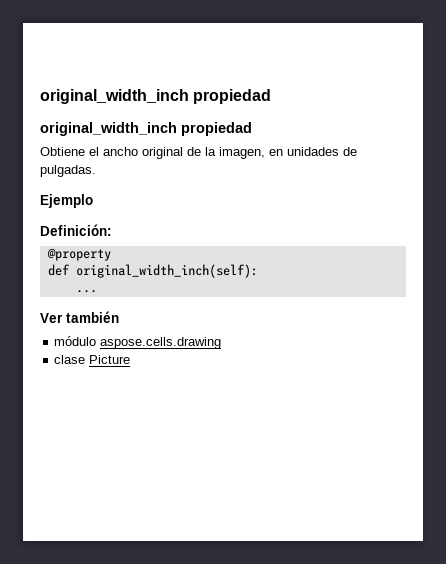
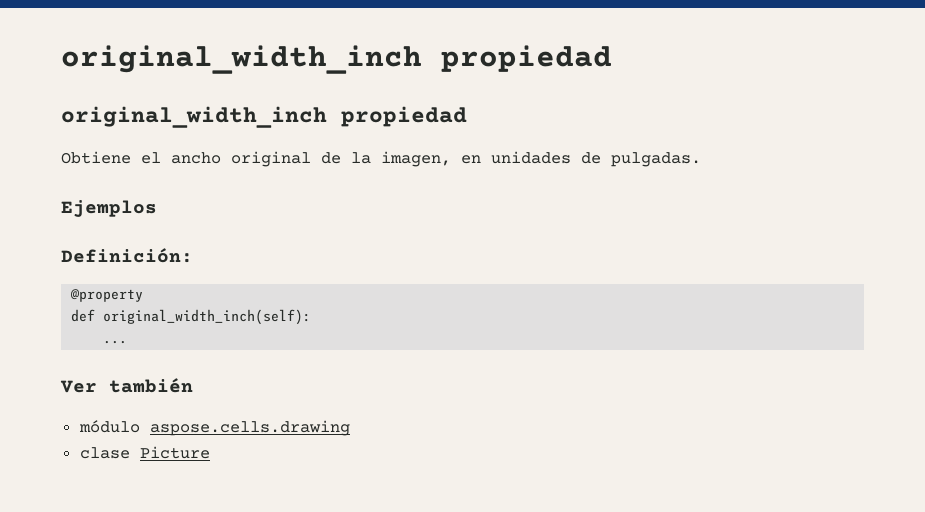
- Ejemplo
+ Ejemplos

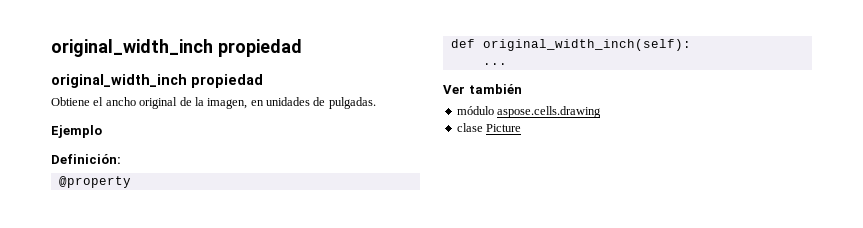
- Ejemplos
+ Ejemplo

